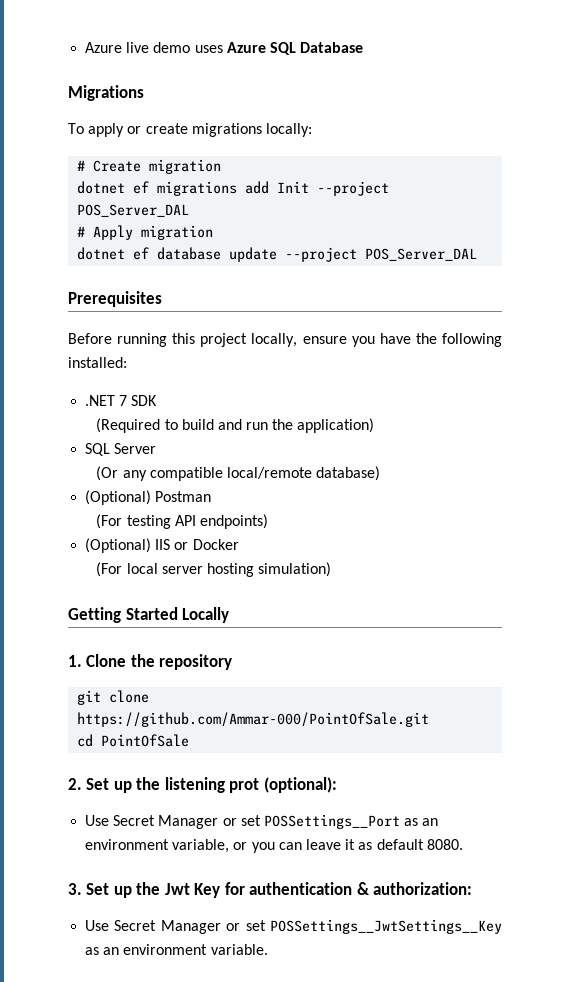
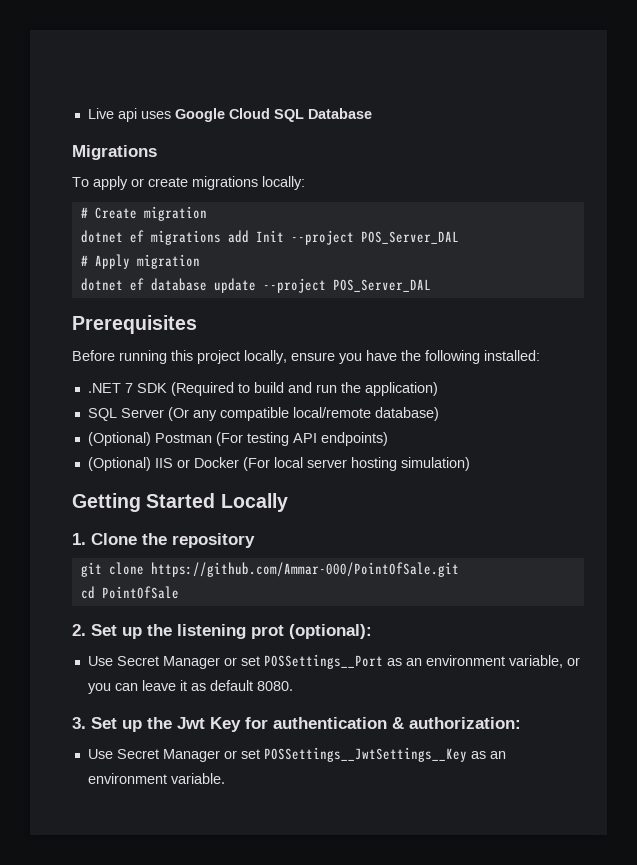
- Azure live demo uses Azure SQL Database
+ Live api uses Google Cloud SQL Database
- .NET 7 SDK
- (Required to build and run the application)
+ .NET 7 SDK (Required to build and run the application)
- SQL Server
- (Or any compatible local/remote database)
+ SQL Server (Or any compatible local/remote database)
- (Optional) Postman
- (For testing API endpoints)
+ (Optional) Postman (For testing API endpoints)
- (Optional) IIS or Docker
- (For local server hosting simulation)
+ (Optional) IIS or Docker (For local server hosting simulation)

